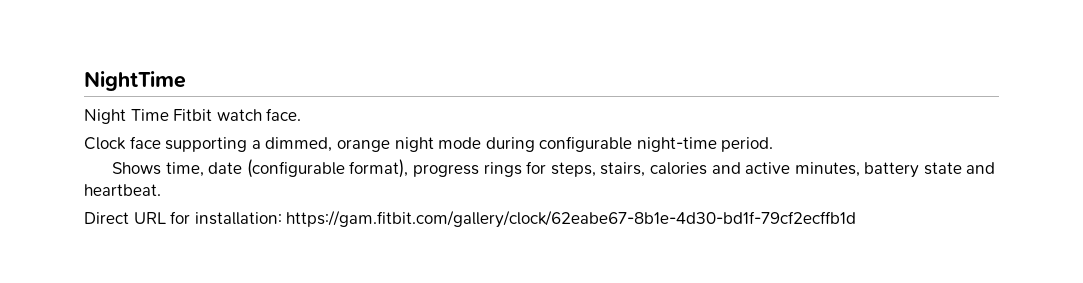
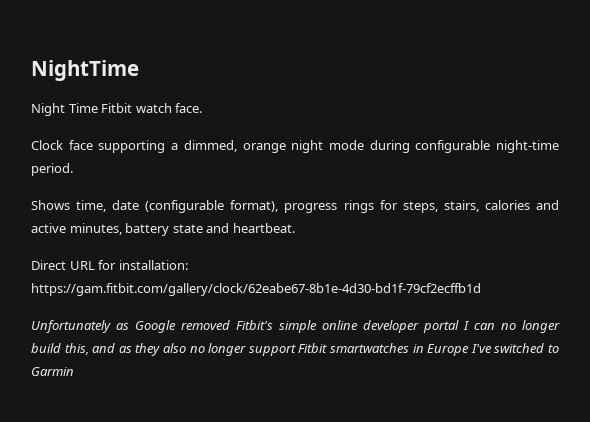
+ Unfortunately as Google removed Fitbit's simple online developer portal I can no longer build this, and as they also no longer support Fitbit smartwatches in Europe I've switched to Garmin

